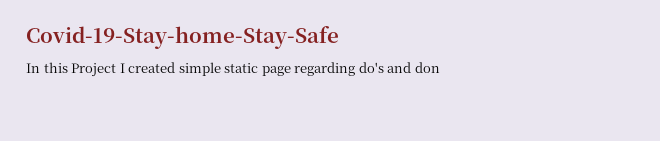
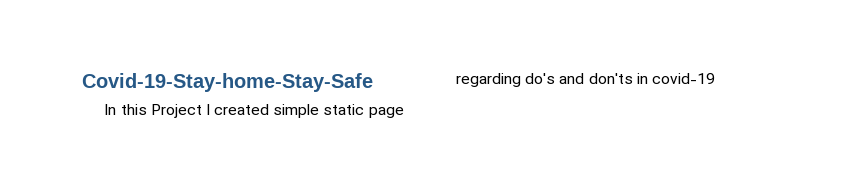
- In this Project I created simple static page regarding do's and don
+ In this Project I created simple static page regarding do's and don'ts in covid-19

